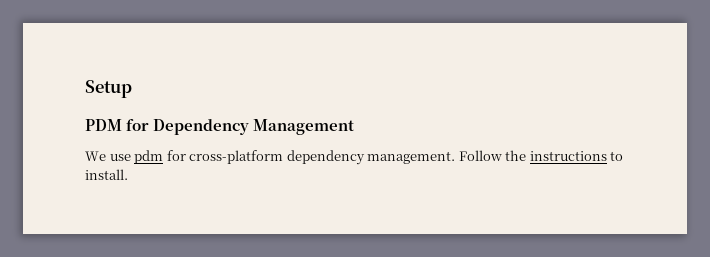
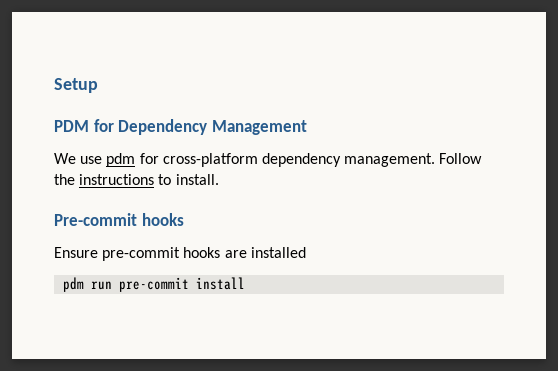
+ Pre-commit hooks
+ Ensure pre-commit hooks are installed
+ pdm run pre-commit install

